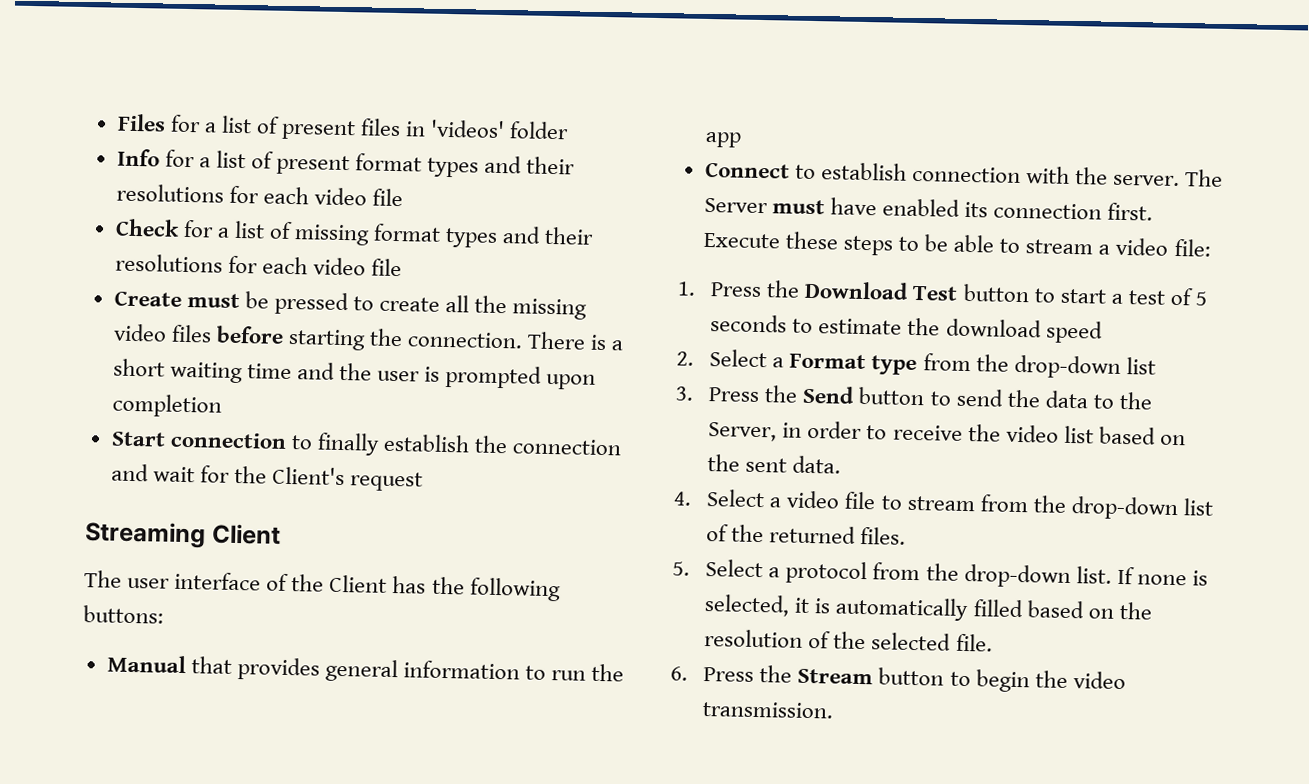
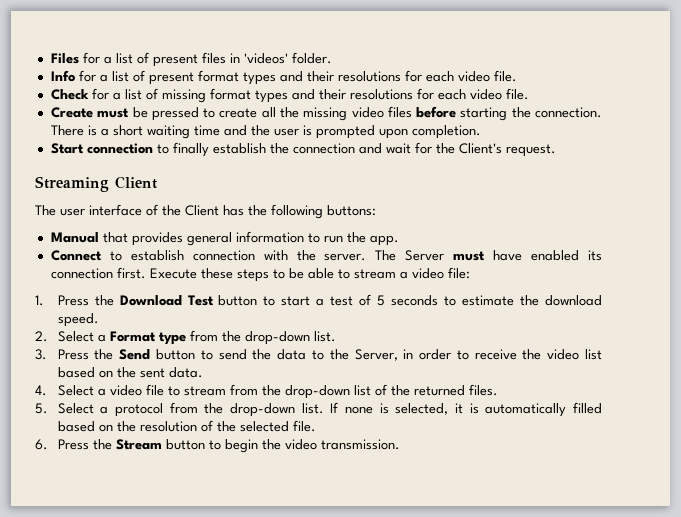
- Files for a list of present files in 'videos' folder
+ Files for a list of present files in 'videos' folder.
- Info for a list of present format types and their resolutions for each video file
+ Info for a list of present format types and their resolutions for each video file.
- Check for a list of missing format types and their resolutions for each video file
+ Check for a list of missing format types and their resolutions for each video file.
- There is a short waiting time and the user is prompted upon completion
+ There is a short waiting time and the user is prompted upon completion.
- Start connection to finally establish the connection and wait for the Client's request
+ Start connection to finally establish the connection and wait for the Client's request.
- Manual that provides general information to run the app
+ Manual that provides general information to run the app.
- 1. Press the Download Test button to start a test of 5 seconds to estimate the download speed
+ 1. Press the Download Test button to start a test of 5 seconds to estimate the download speed.
- 2. Select a Format type from the drop-down list
+ 2. Select a Format type from the drop-down list.

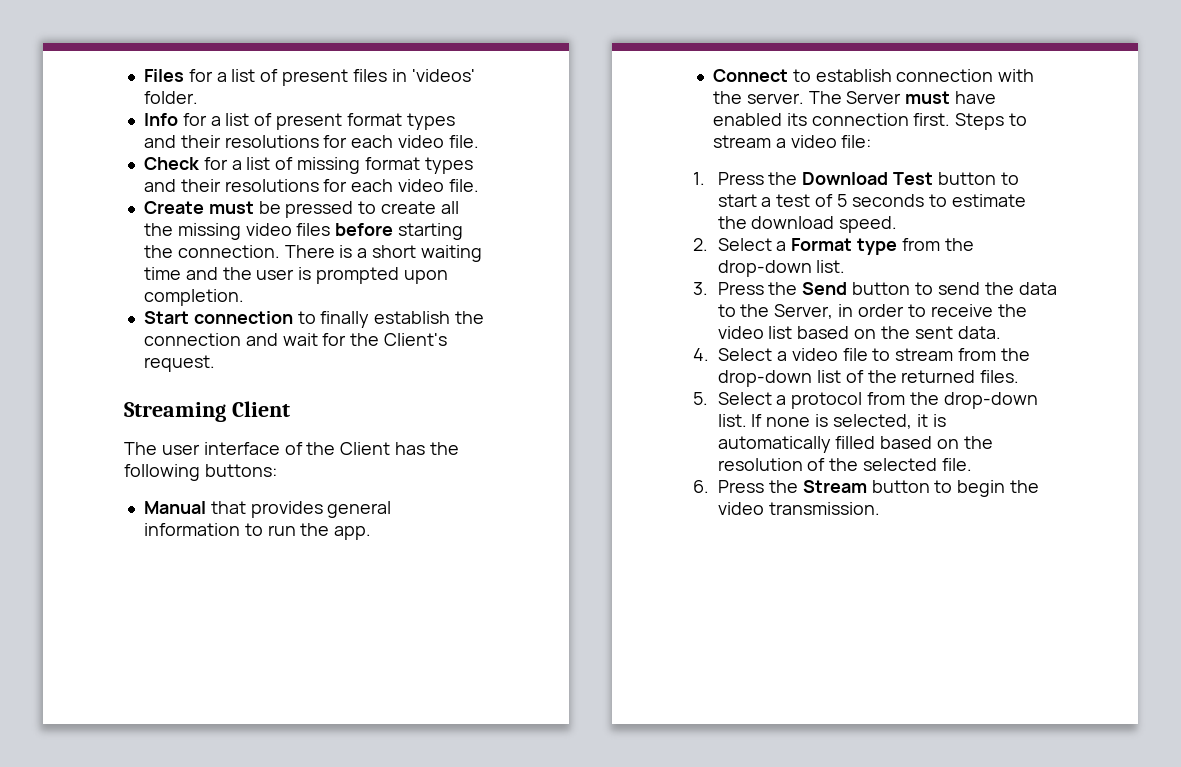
- Execute these steps to be able to stream a video file:
+ Steps to stream a video file:

